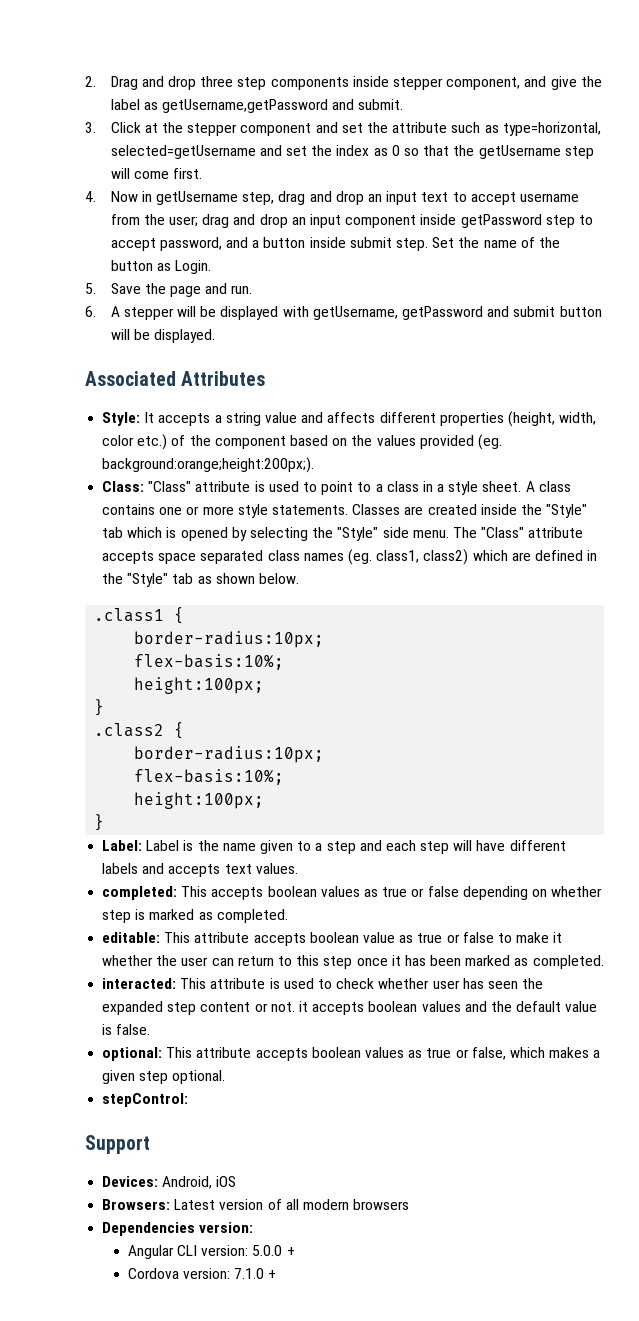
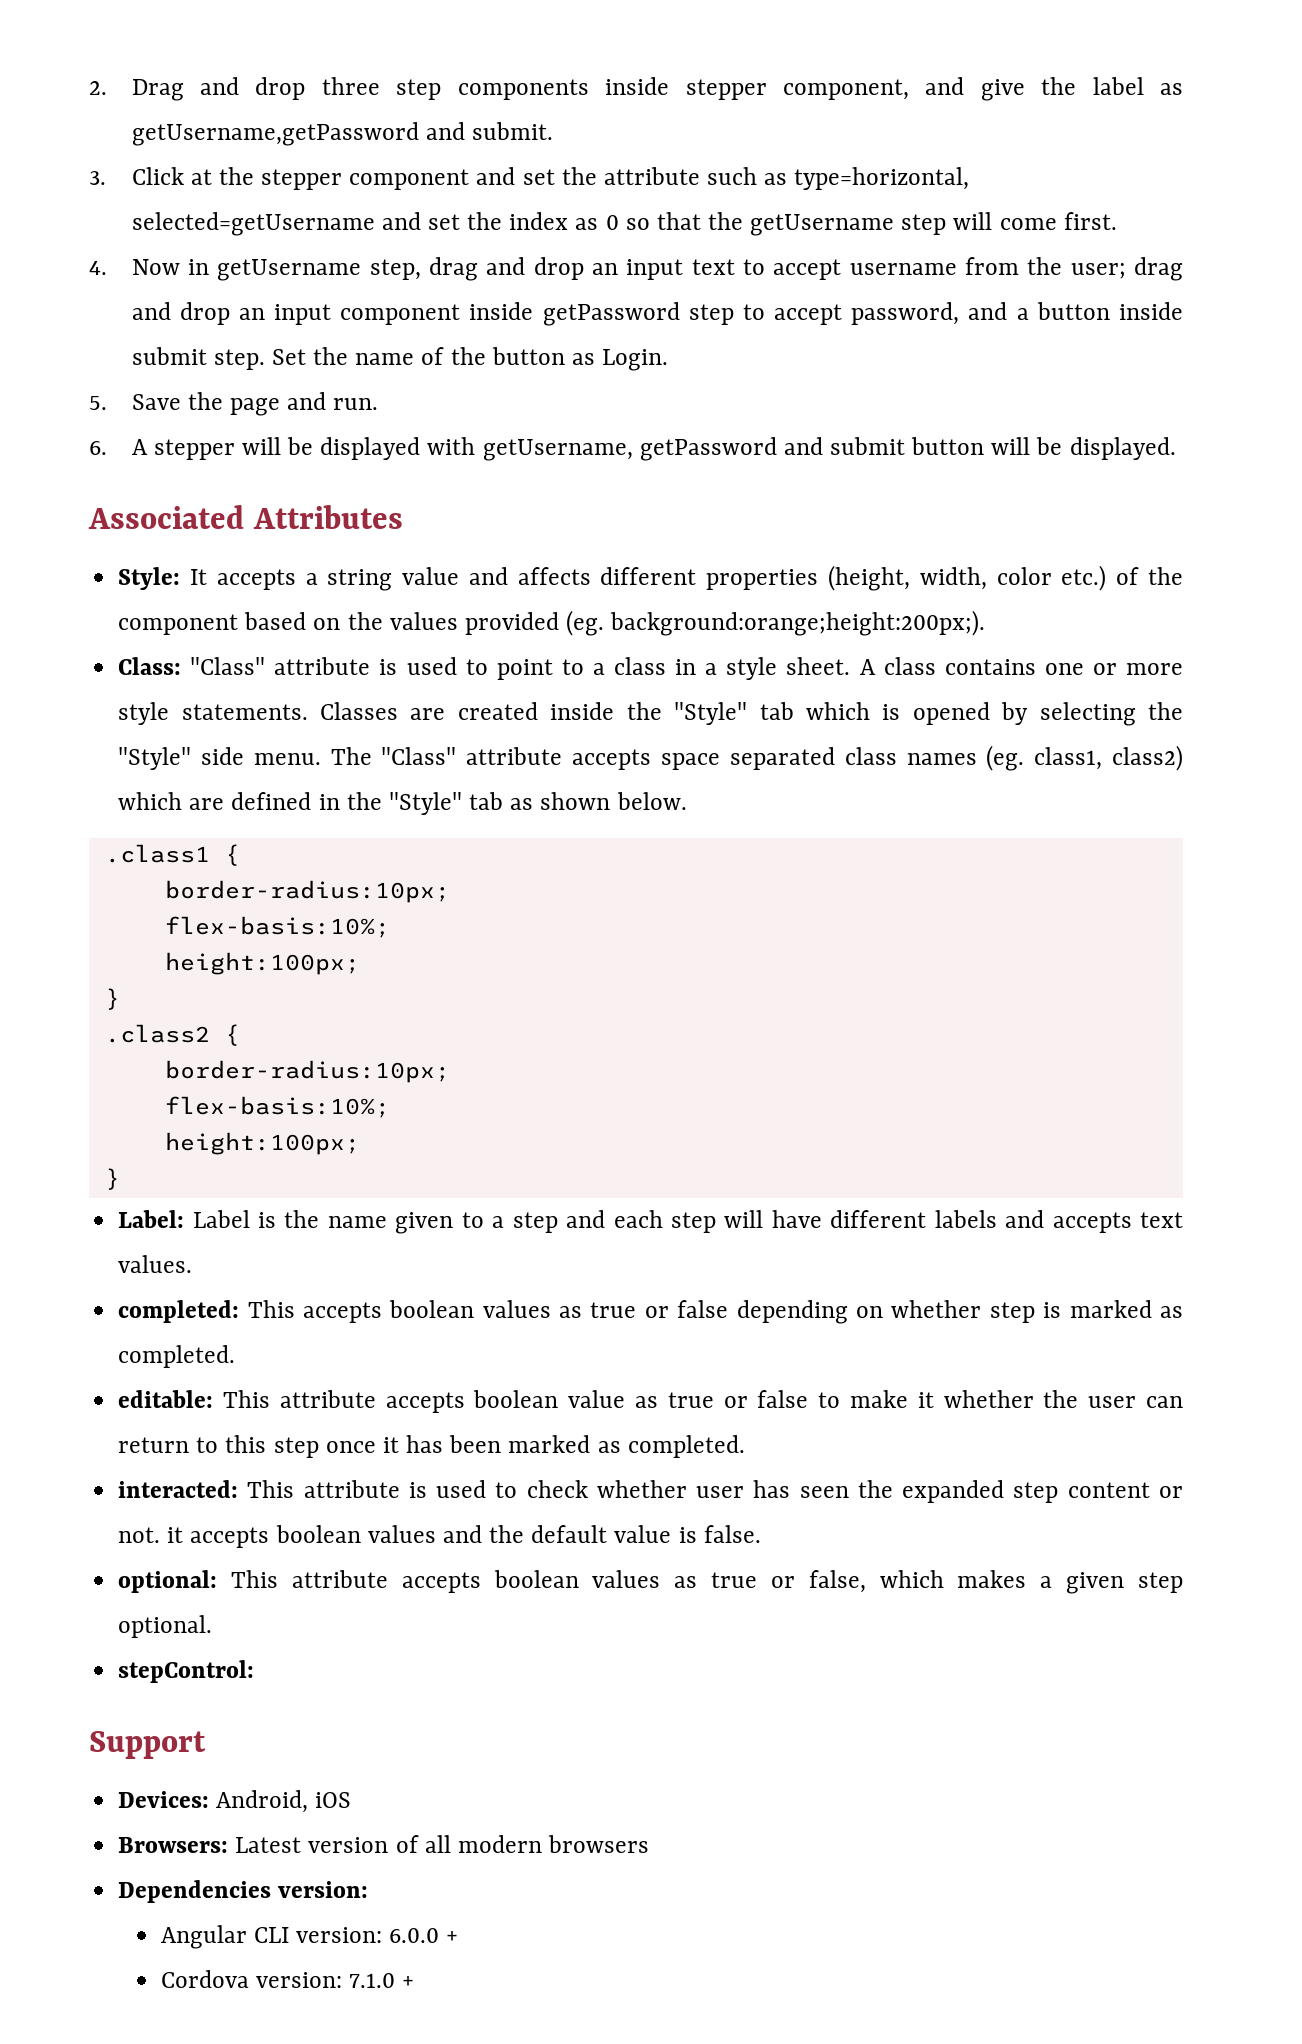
- Angular CLI version: 5.0.0 +
+ Angular CLI version: 6.0.0 +

